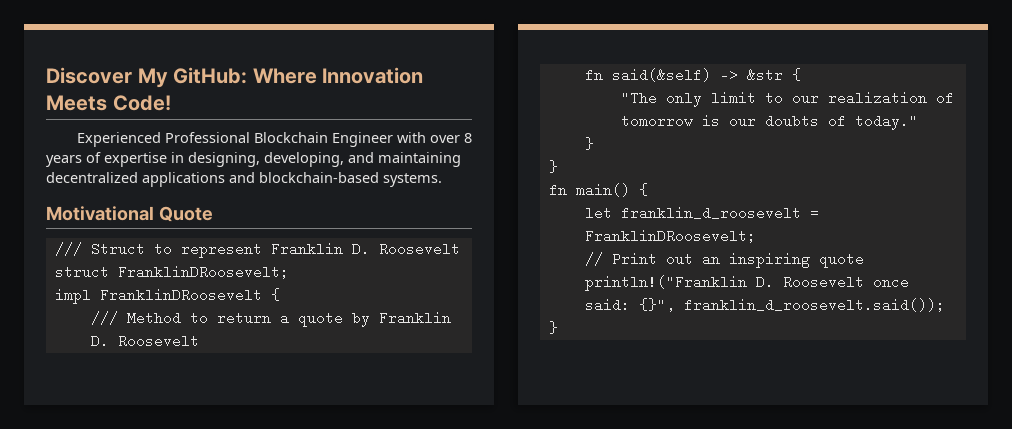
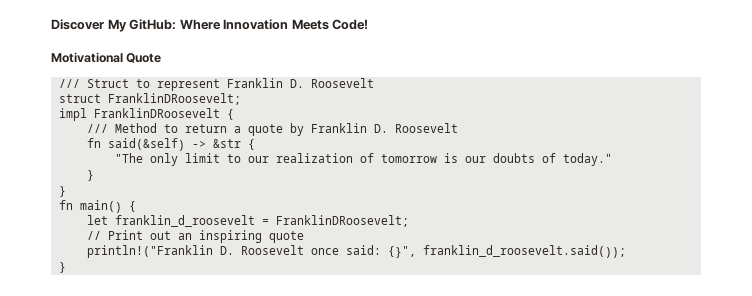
- Experienced Professional Blockchain Engineer with over 8 years of expertise in designing, developing, and maintaining decentralized applications and blockchain-based systems.

